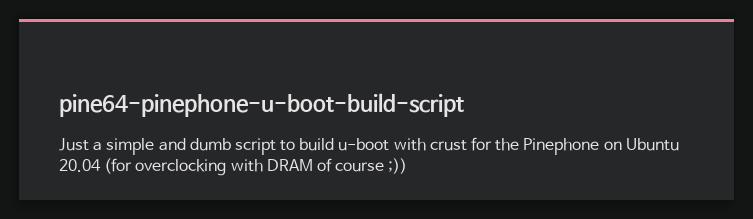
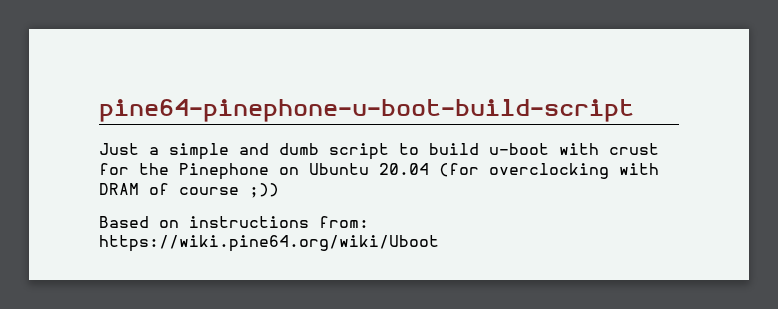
+ Based on instructions from: https://wiki.pine64.org/wiki/Uboot

